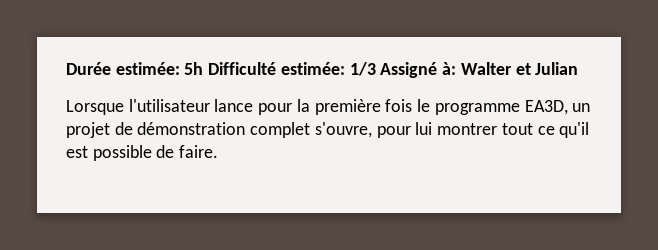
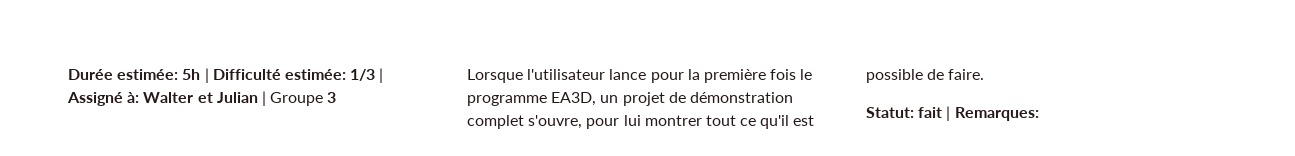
- Durée estimée: 5h Difficulté estimée: 1/3 Assigné à: Walter et Julian
+ Durée estimée: 5h | Difficulté estimée: 1/3 | Assigné à: Walter et Julian | Groupe 3
+ Statut: fait | Remarques:

